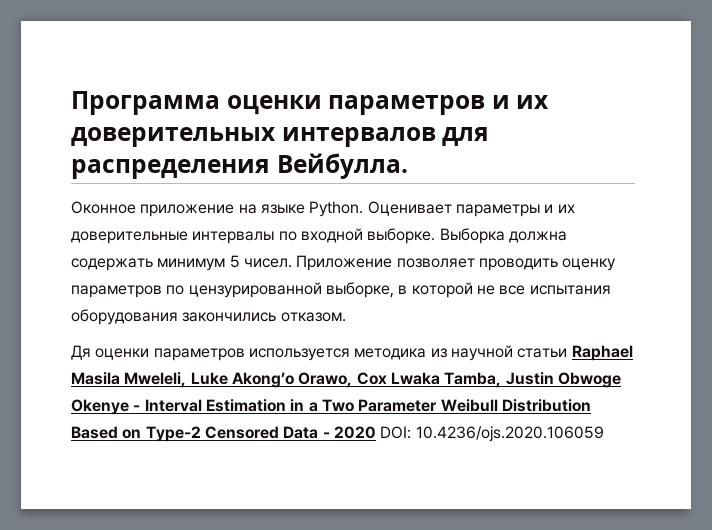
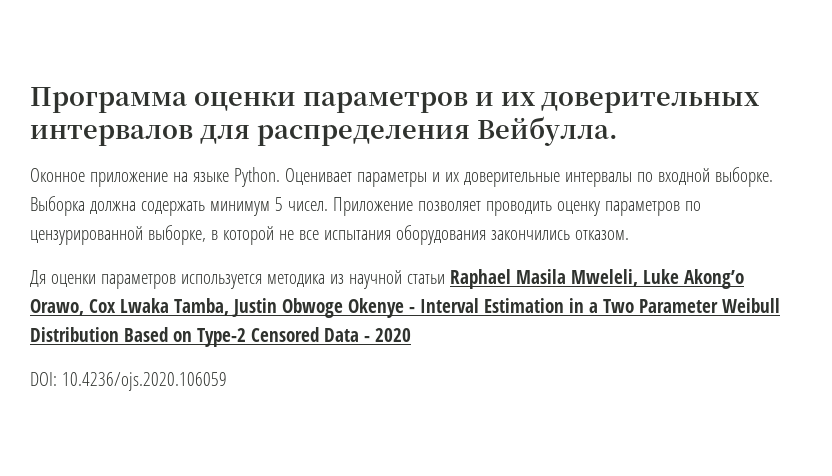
- Дя оценки параметров используется методика из научной статьи Raphael Masila Mweleli, Luke Akong’o Orawo, Cox Lwaka Tamba, Justin Obwoge Okenye - Interval Estimation in a Two Parameter Weibull Distribution Based on Type-2 Censored Data - 2020 DOI: 10.4236/ojs.2020.106059
+ Дя оценки параметров используется методика из научной статьи Raphael Masila Mweleli, Luke Akong’o Orawo, Cox Lwaka Tamba, Justin Obwoge Okenye - Interval Estimation in a Two Parameter Weibull Distribution Based on Type-2 Censored Data - 2020
+ DOI: 10.4236/ojs.2020.106059

